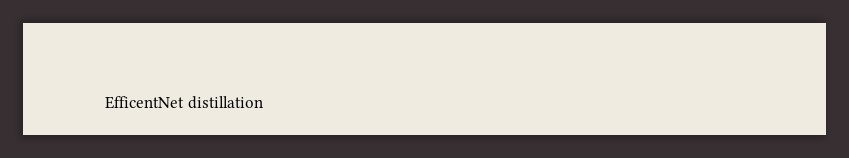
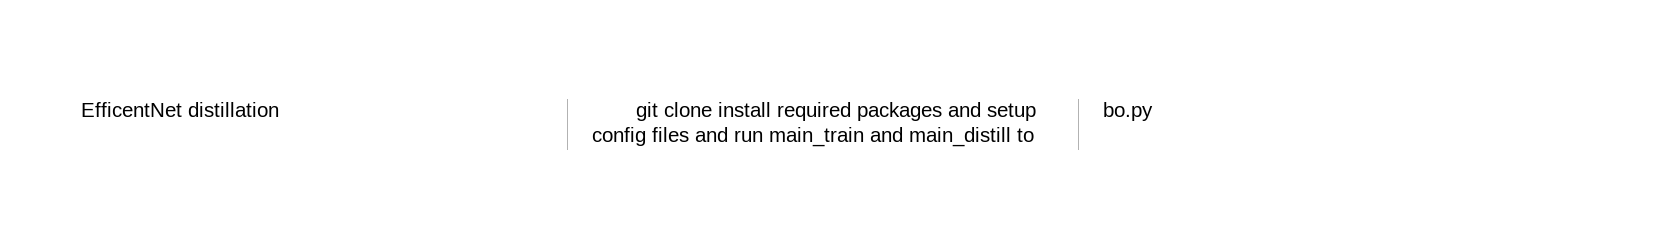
+ git clone install required packages and setup config files and run main_train and main_distill to bo.py

